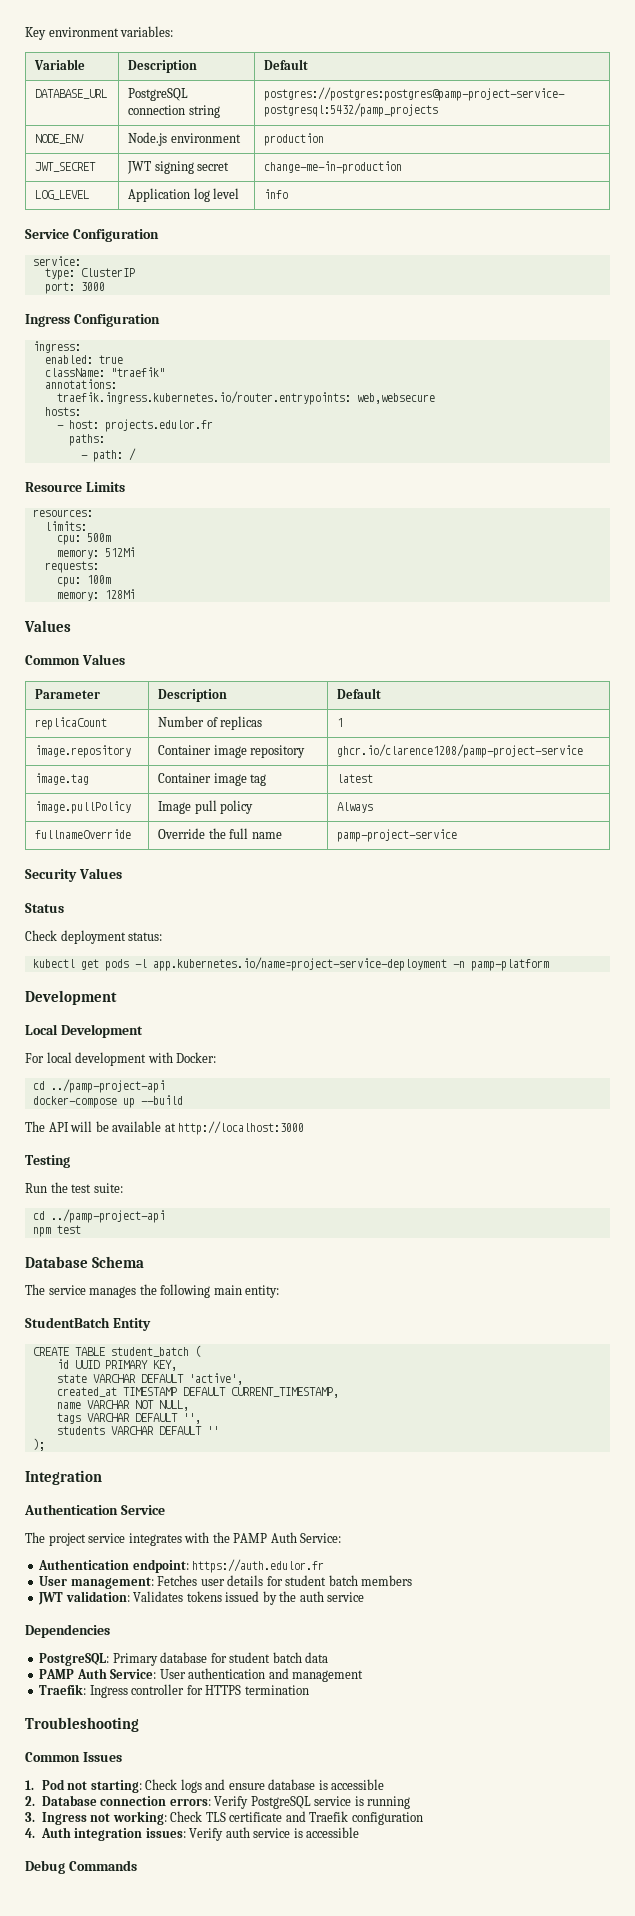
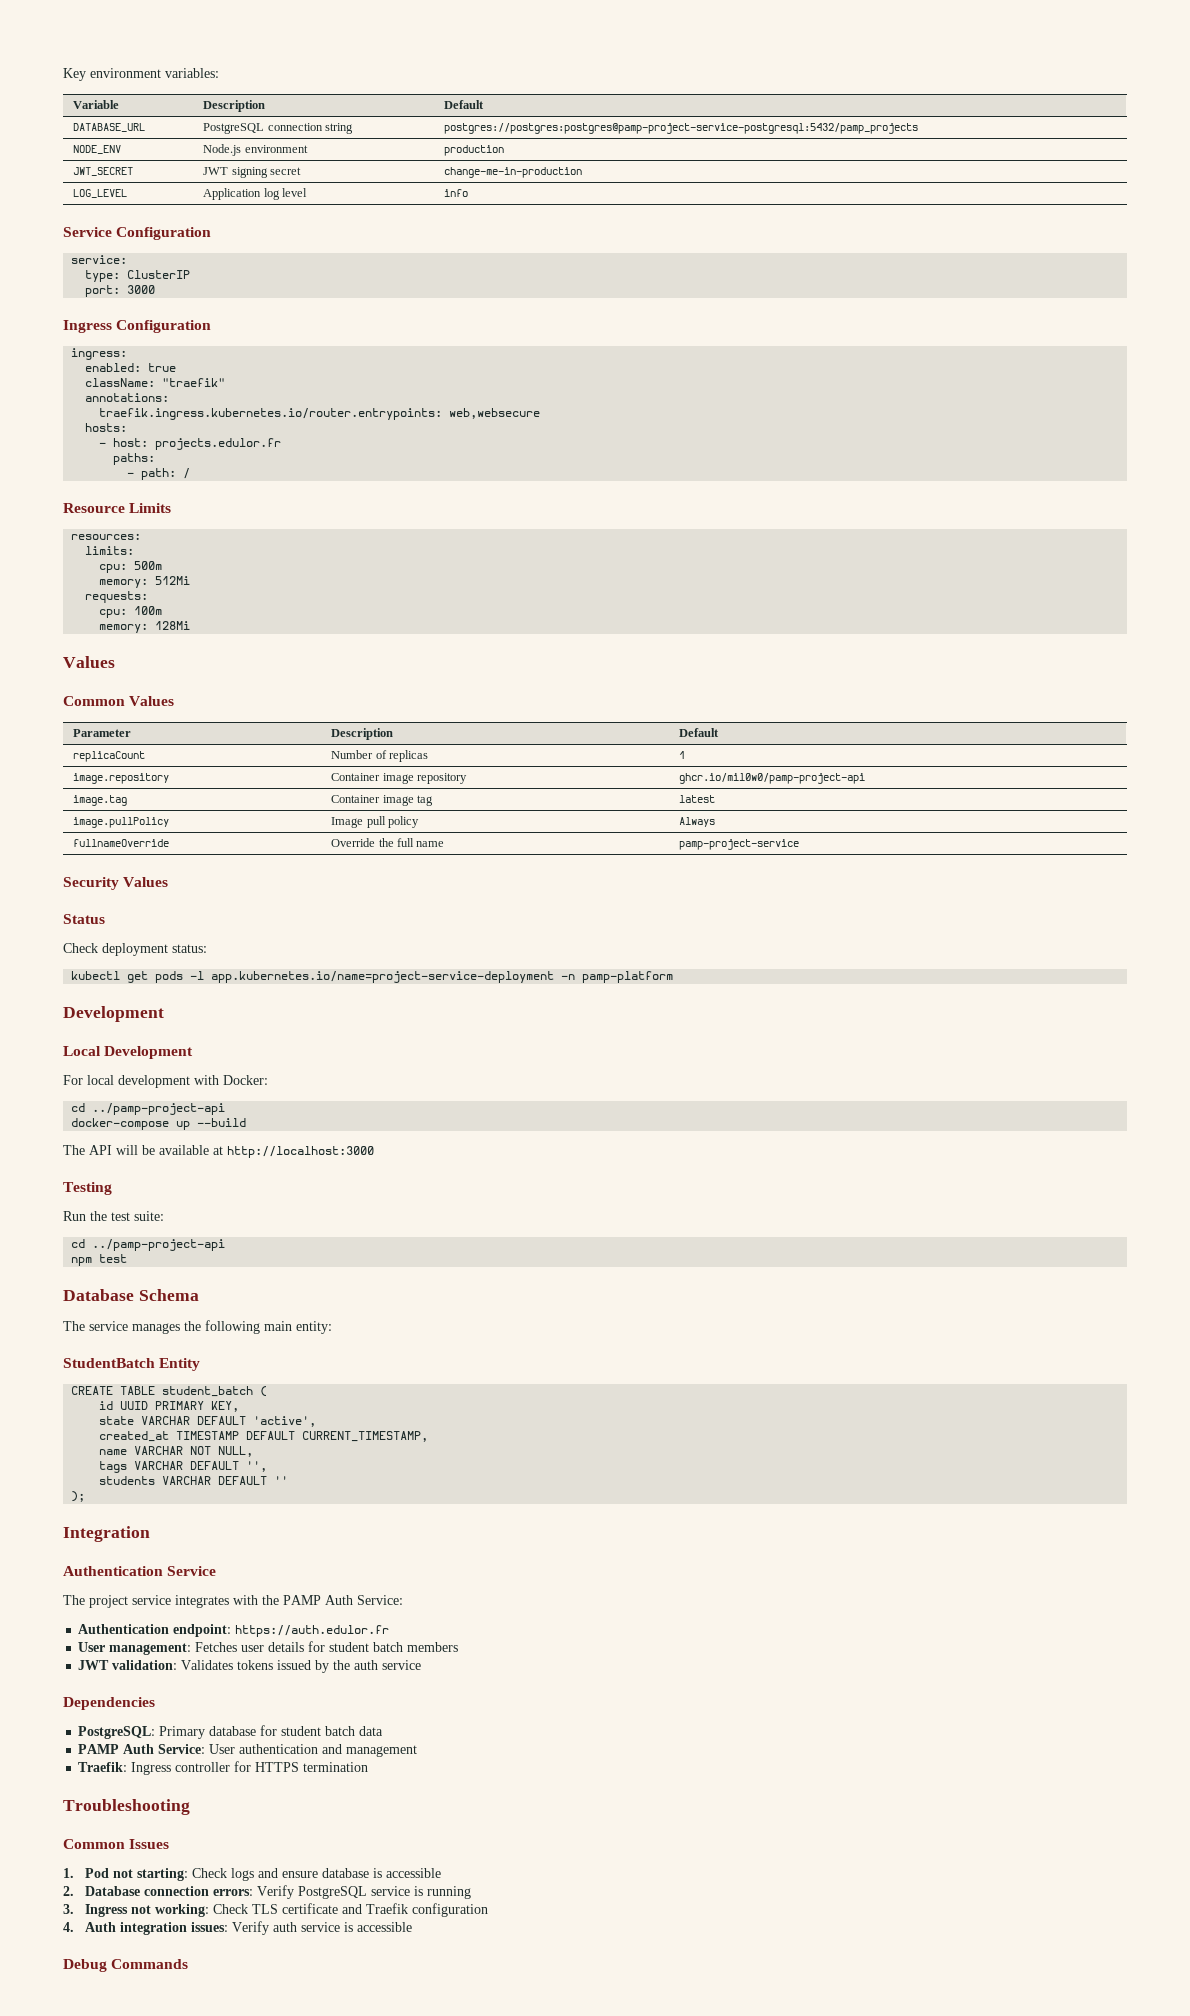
- image.repository | Container image repository | ghcr.io/clarence1208/pamp-project-service
+ image.repository | Container image repository | ghcr.io/mil0w0/pamp-project-api

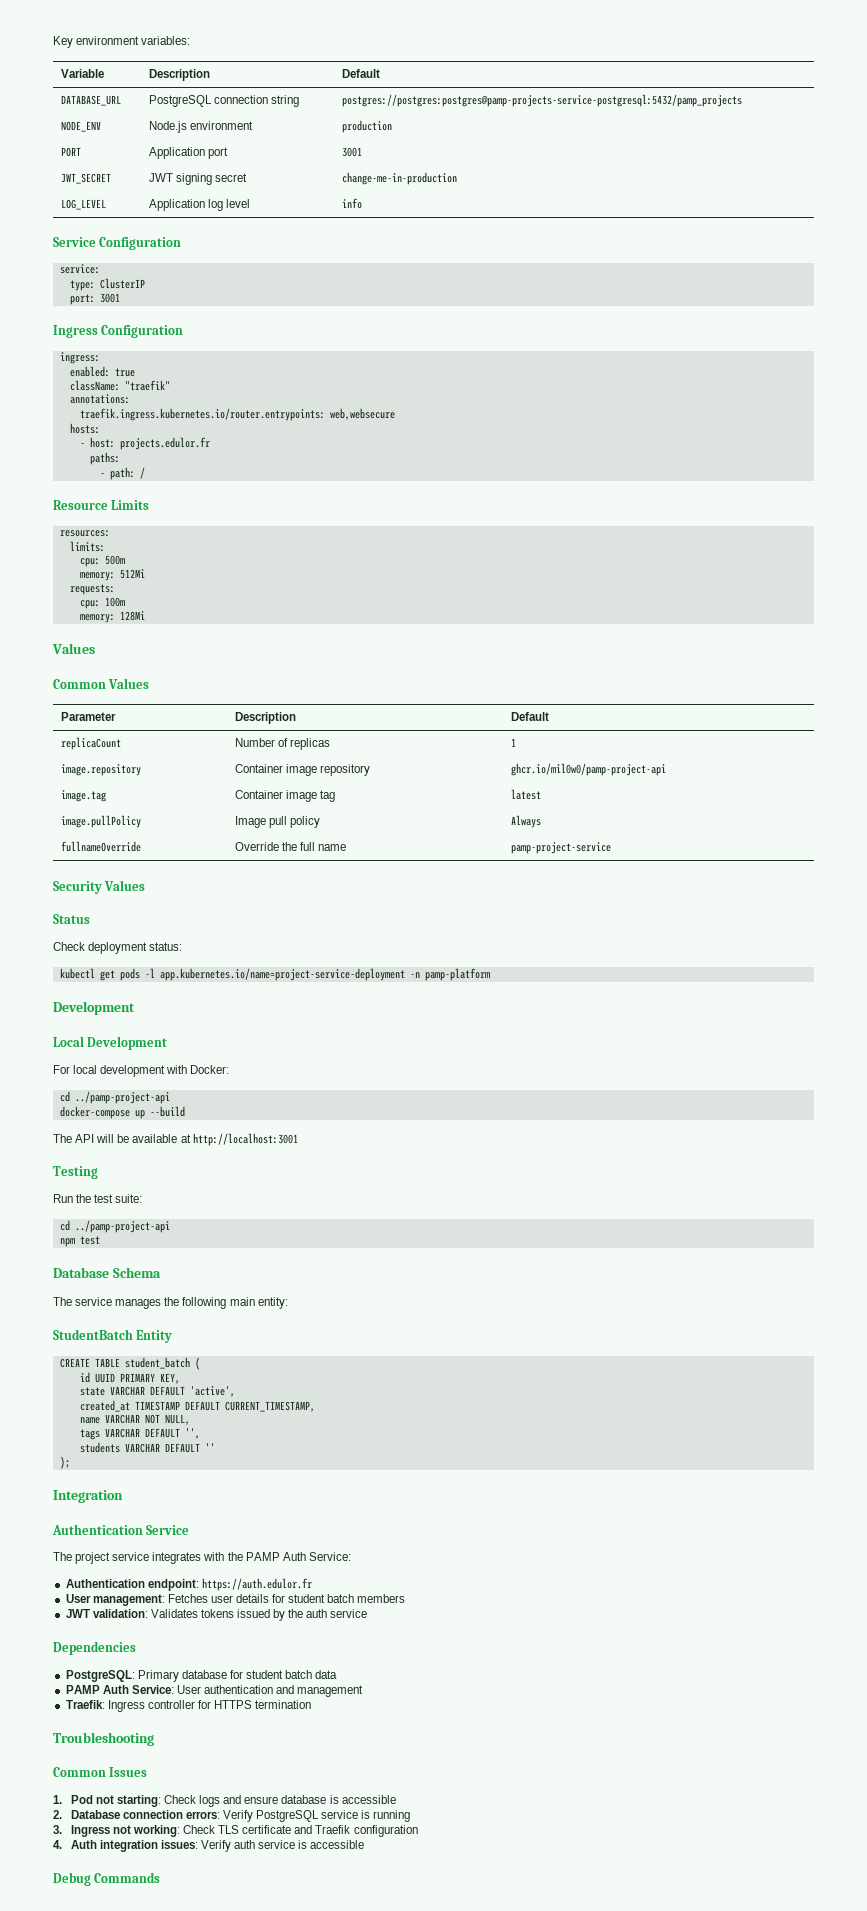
- DATABASE_URL | PostgreSQL connection string | postgres://postgres:postgres@pamp-project-service-postgresql:5432/pamp_projects
+ DATABASE_URL | PostgreSQL connection string | postgres://postgres:postgres@pamp-projects-service-postgresql:5432/pamp_projects
+ PORT | Application port | 3001
- port: 3000
+ port: 3001
- The API will be available at http://localhost:3000
+ The API will be available at http://localhost:3001

